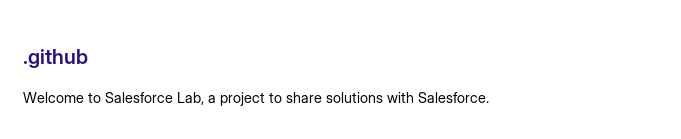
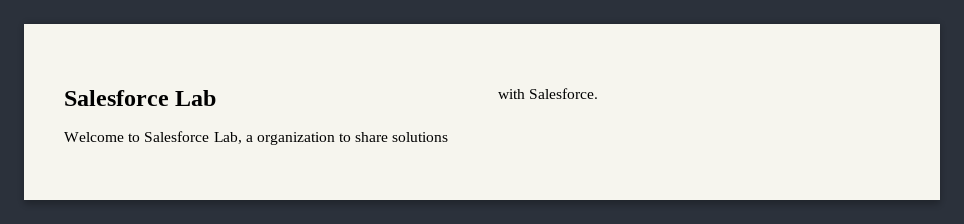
- .github
+ Salesforce Lab
- Welcome to Salesforce Lab, a project to share solutions with Salesforce.
+ Welcome to Salesforce Lab, a organization to share solutions with Salesforce.

